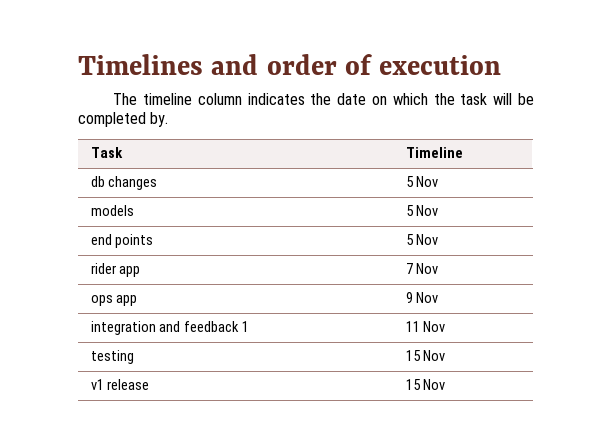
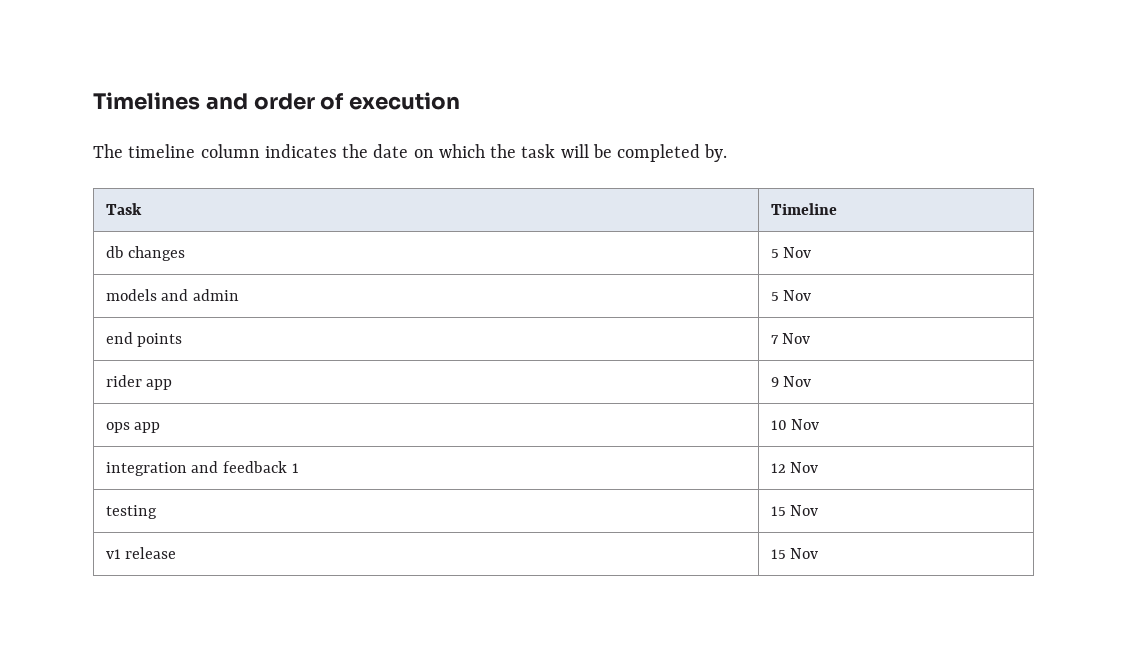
- models | 5 Nov
+ models and admin | 5 Nov
- end points | 5 Nov
+ end points | 7 Nov
- rider app | 7 Nov
+ rider app | 9 Nov
- ops app | 9 Nov
+ ops app | 10 Nov
- integration and feedback 1 | 11 Nov
+ integration and feedback 1 | 12 Nov

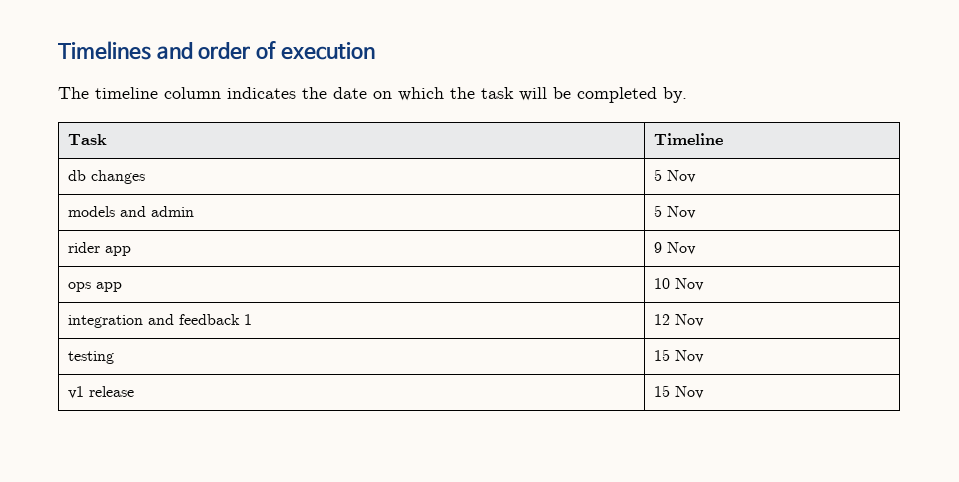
- end points | 7 Nov

